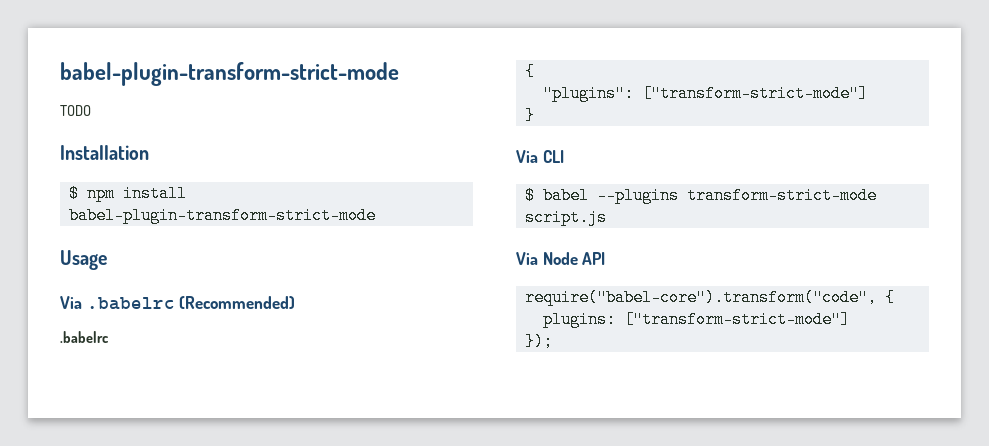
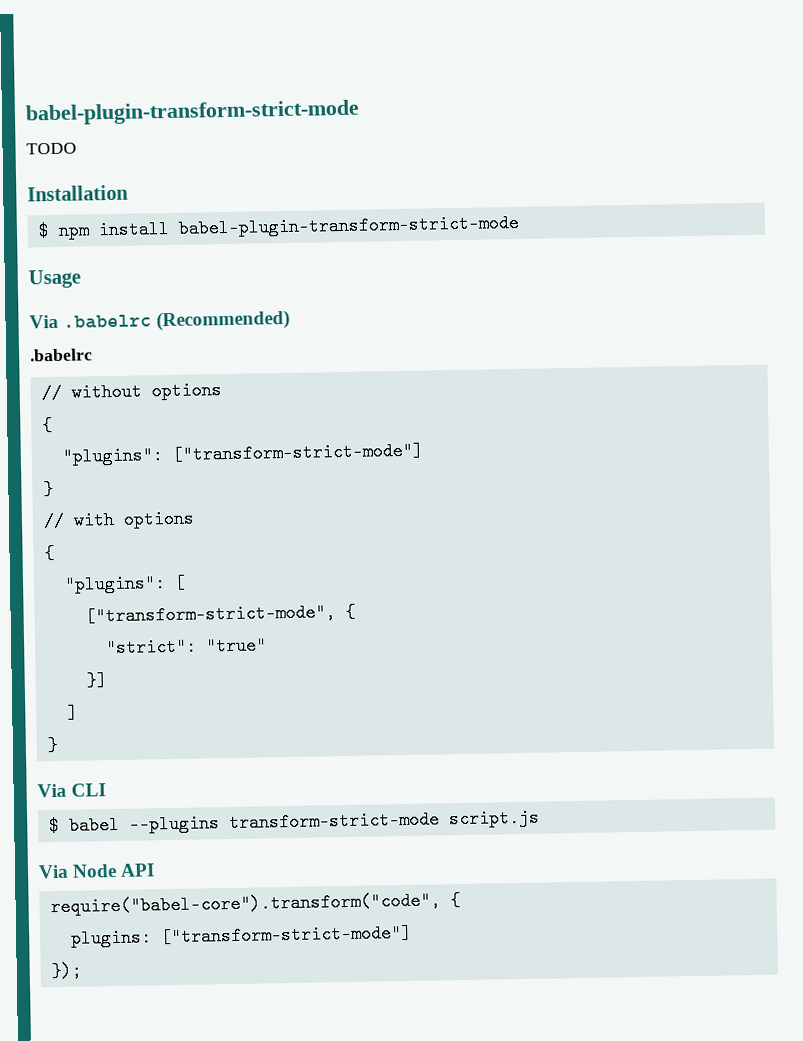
+ // without options
+ // with options
+ {
+ "plugins": [
+ ["transform-strict-mode", {
+ "strict": "true"
+ }]
+ ]
+ }

